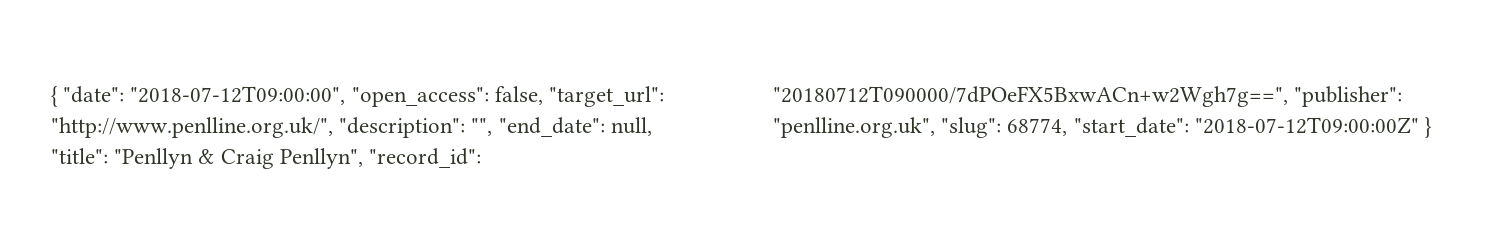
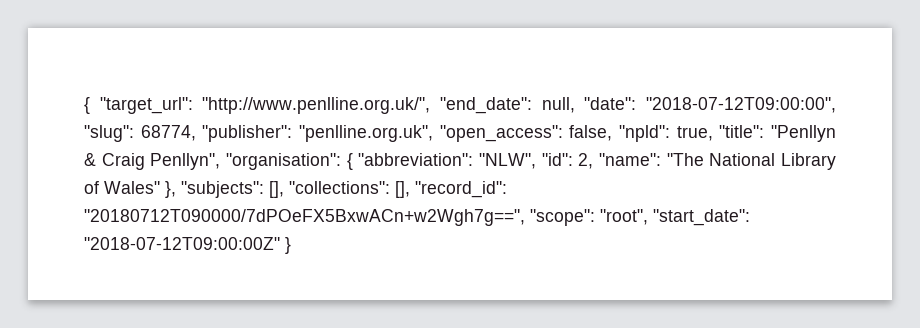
- { "date": "2018-07-12T09:00:00", "open_access": false, "target_url": "http://www.penlline.org.uk/", "description": "", "end_date": null, "title": "Penllyn & Craig Penllyn", "record_id": "20180712T090000/7dPOeFX5BxwACn+w2Wgh7g==", "publisher": "penlline.org.uk", "slug": 68774, "start_date": "2018-07-12T09:00:00Z" }
+ { "target_url": "http://www.penlline.org.uk/", "end_date": null, "date": "2018-07-12T09:00:00", "slug": 68774, "publisher": "penlline.org.uk", "open_access": false, "npld": true, "title": "Penllyn & Craig Penllyn", "organisation": { "abbreviation": "NLW", "id": 2, "name": "The National Library of Wales" }, "subjects": [], "collections": [], "record_id": "20180712T090000/7dPOeFX5BxwACn+w2Wgh7g==", "scope": "root", "start_date": "2018-07-12T09:00:00Z" }

